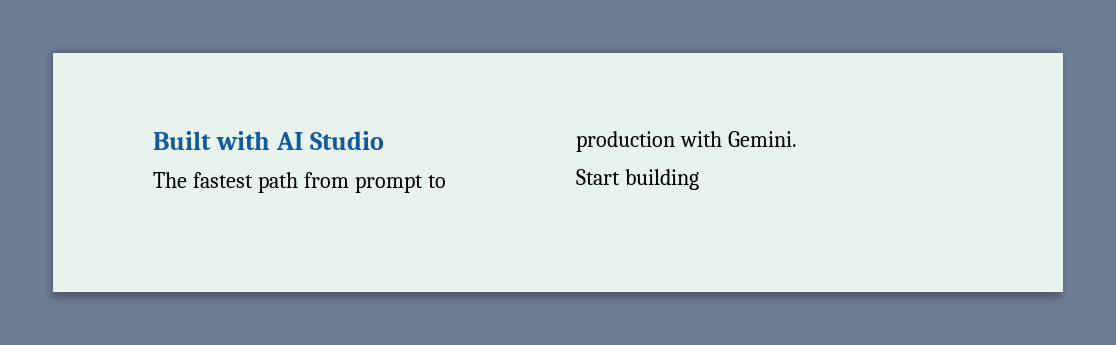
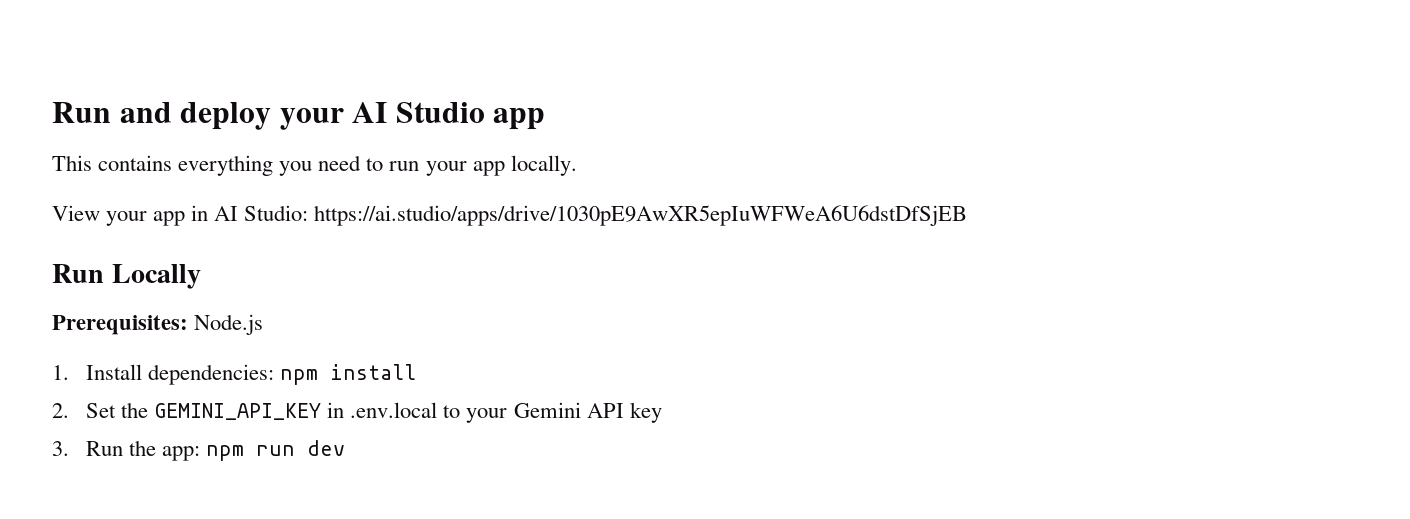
- Built with AI Studio
- The fastest path from prompt to production with Gemini.
- Start building
+ Run and deploy your AI Studio app
+ This contains everything you need to run your app locally.
+ View your app in AI Studio: https://ai.studio/apps/drive/1030pE9AwXR5epIuWFWeA6U6dstDfSjEB
+ Run Locally
+ Prerequisites: Node.js
+ 1. Install dependencies: npm install
+ 2. Set the GEMINI_API_KEY in .env.local to your Gemini API key
+ 3. Run the app: npm run dev

